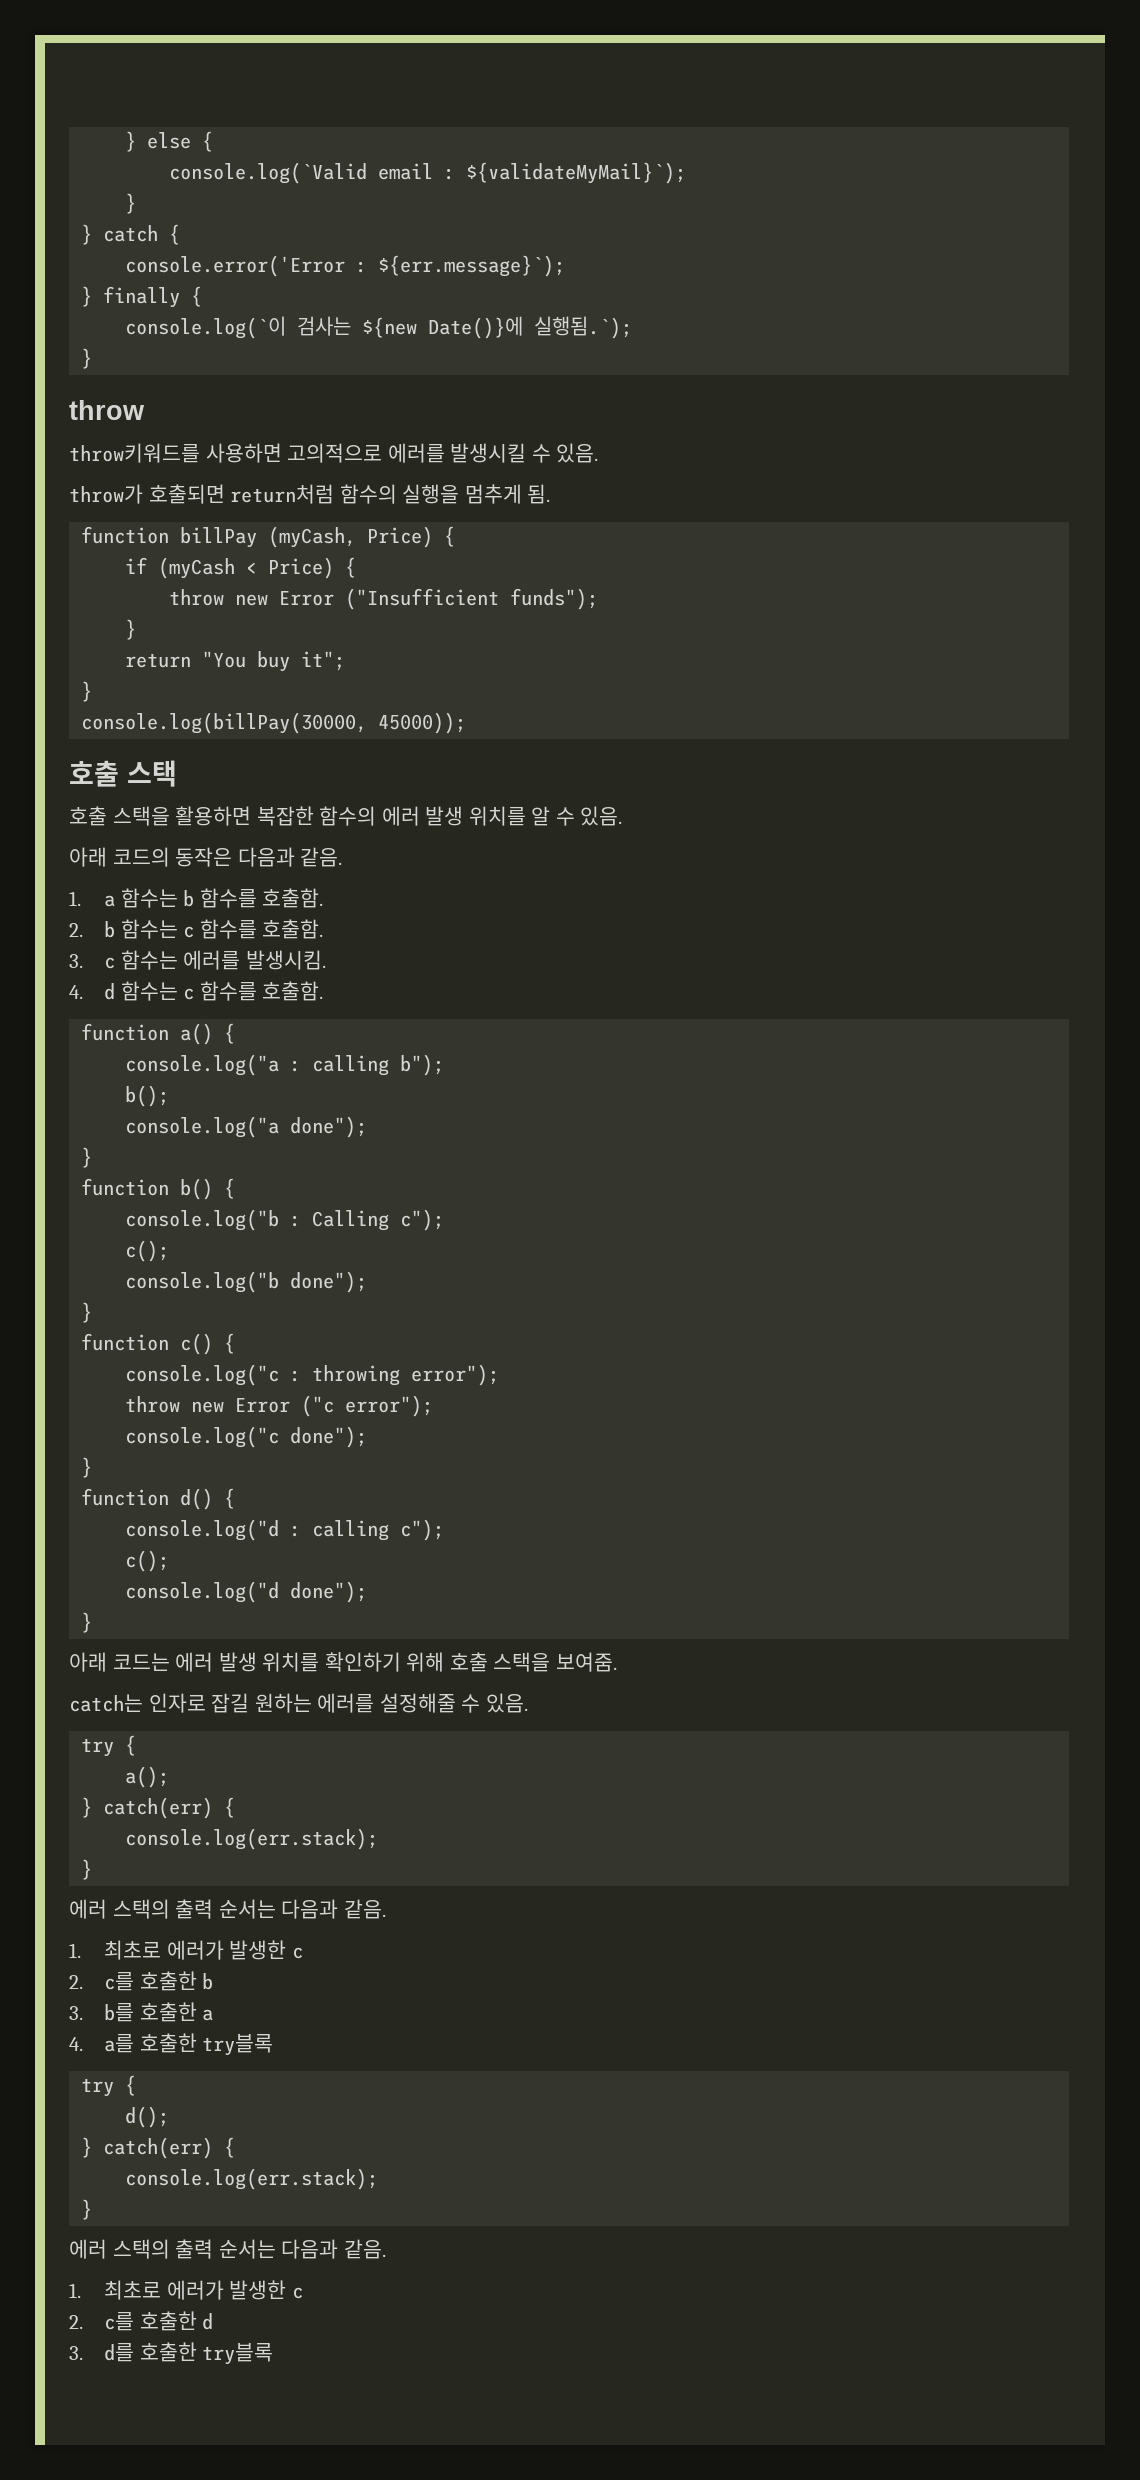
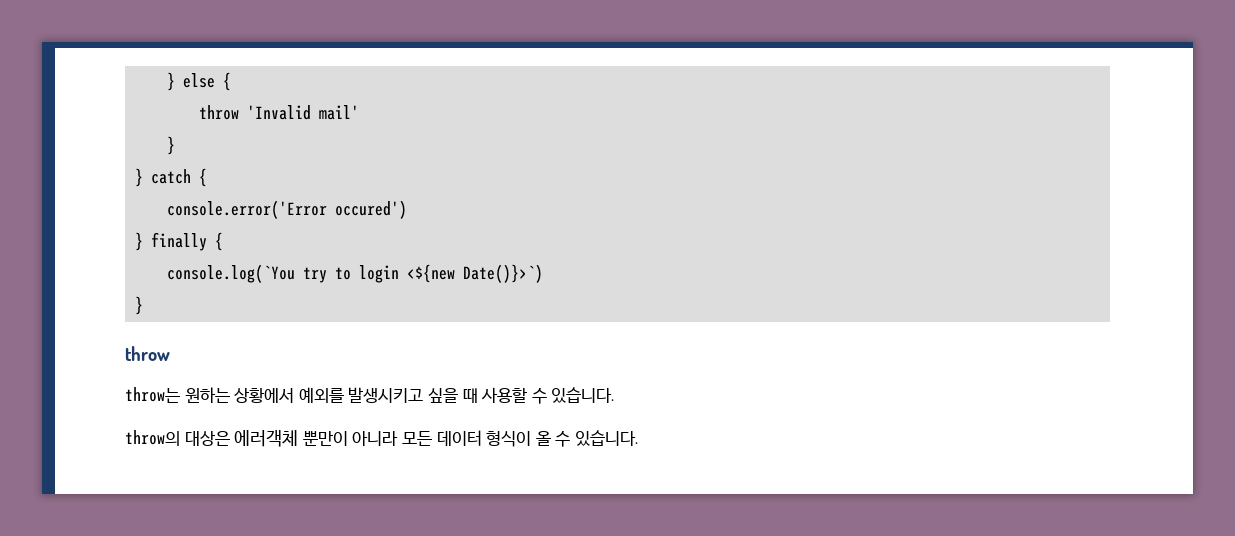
- console.log(`Valid email : ${validateMyMail}`);
+ throw 'Invalid mail'
- console.error('Error : ${err.message}`);
+ console.error('Error occured')
- console.log(`이 검사는 ${new Date()}에 실행됨.`);
+ console.log(`You try to login <${new Date()}>`)
  }
  throw
- throw키워드를 사용하면 고의적으로 에러를 발생시킬 수 있음.
- throw가 호출되면 return처럼 함수의 실행을 멈추게 됨.
- function billPay (myCash, Price) {
- if (myCash < Price) {
- throw new Error ("Insufficient funds");
- }
- return "You buy it";
- }
- console.log(billPay(30000, 45000));
- 호출 스택
- 호출 스택을 활용하면 복잡한 함수의 에러 발생 위치를 알 수 있음.
- 아래 코드의 동작은 다음과 같음.
- 1. a 함수는 b 함수를 호출함.
- 2. b 함수는 c 함수를 호출함.
- 3. c 함수는 에러를 발생시킴.
- 4. d 함수는 c 함수를 호출함.
- function a() {
- console.log("a : calling b");
- b();
- console.log("a done");
- }
- function b() {
- console.log("b : Calling c");
- c();
- console.log("b done");
- }
- function c() {
- console.log("c : throwing error");
- throw new Error ("c error");
- console.log("c done");
- }
- function d() {
- console.log("d : calling c");
- c();
- console.log("d done");
- }
- 아래 코드는 에러 발생 위치를 확인하기 위해 호출 스택을 보여줌.
- catch는 인자로 잡길 원하는 에러를 설정해줄 수 있음.
- try {
- a();
- } catch(err) {
- console.log(err.stack);
- }
- 에러 스택의 출력 순서는 다음과 같음.
- 1. 최초로 에러가 발생한 c
- 2. c를 호출한 b
- 3. b를 호출한 a
- 4. a를 호출한 try블록
- try {
- d();
- } catch(err) {
- console.log(err.stack);
- }
- 에러 스택의 출력 순서는 다음과 같음.
- 1. 최초로 에러가 발생한 c
- 2. c를 호출한 d
- 3. d를 호출한 try블록
+ throw는 원하는 상황에서 예외를 발생시키고 싶을 때 사용할 수 있습니다.
+ throw의 대상은 에러객체 뿐만이 아니라 모든 데이터 형식이 올 수 있습니다.

